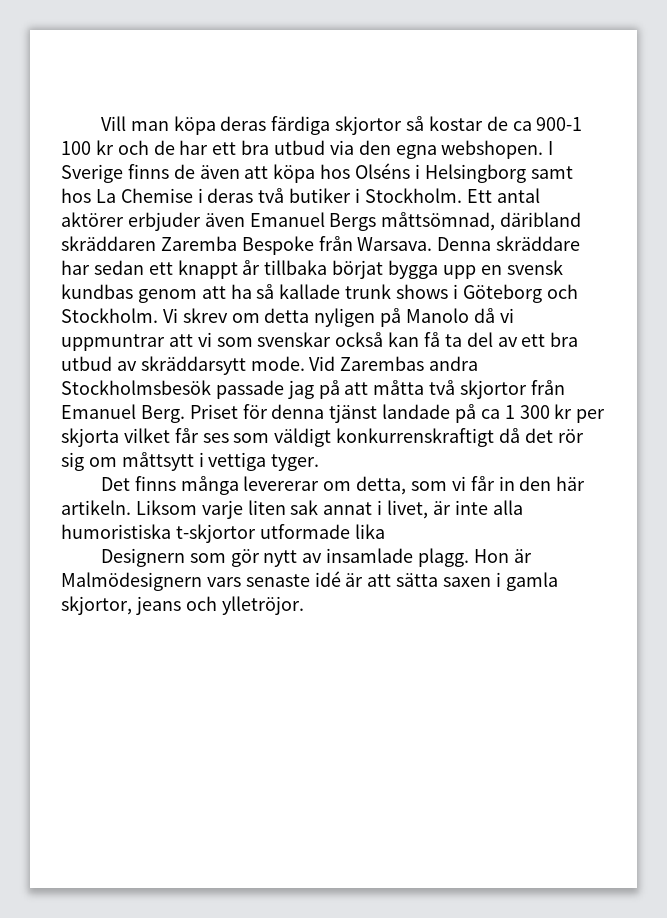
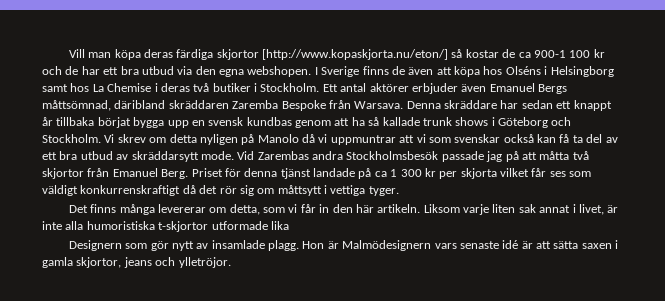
- Vill man köpa deras färdiga skjortor så kostar de ca 900-1 100 kr och de har ett bra utbud via den egna webshopen.
+ Vill man köpa deras färdiga skjortor [http://www.kopaskjorta.nu/eton/] så kostar de ca 900-1 100 kr och de har ett bra utbud via den egna webshopen.

